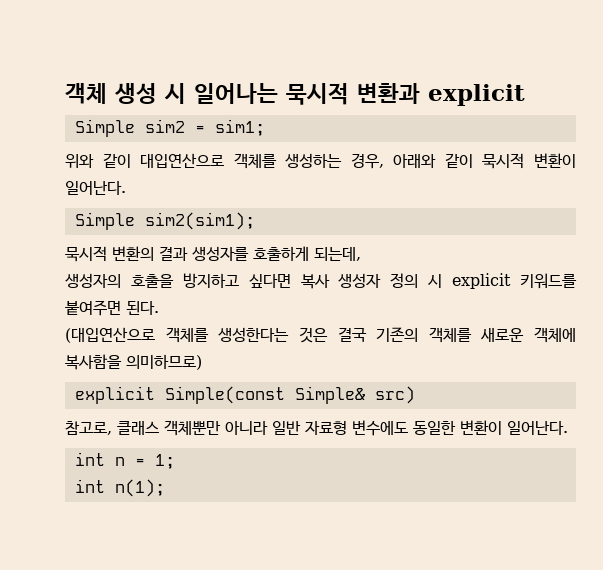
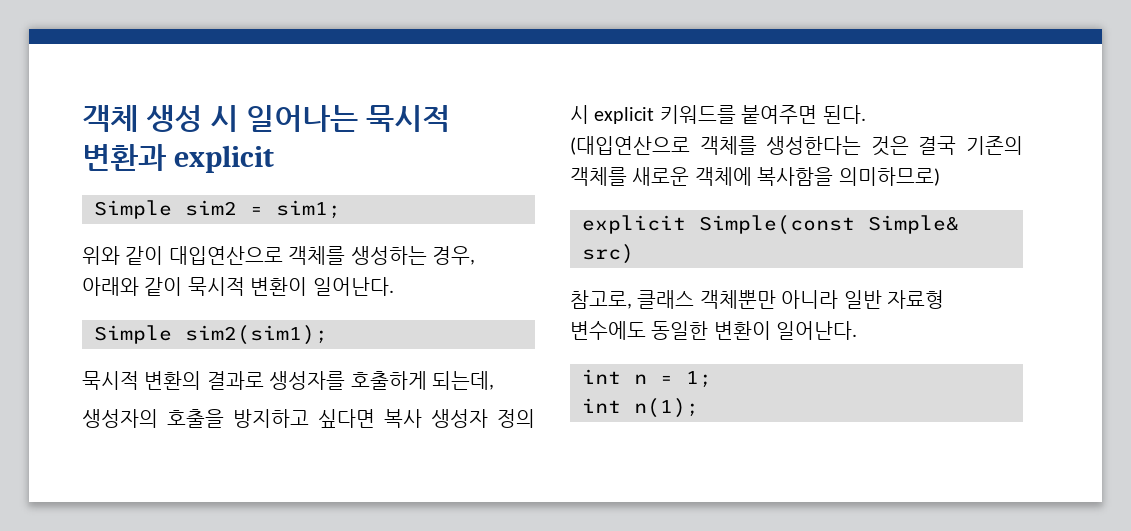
- 묵시적 변환의 결과 생성자를 호출하게 되는데,
+ 묵시적 변환의 결과로 생성자를 호출하게 되는데,

